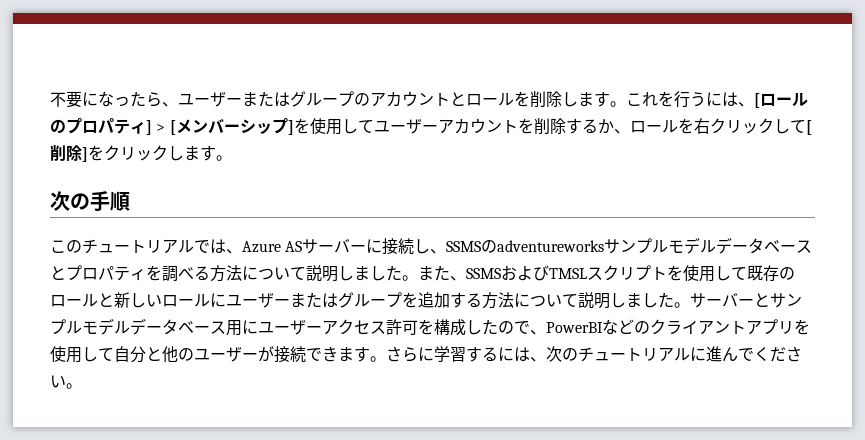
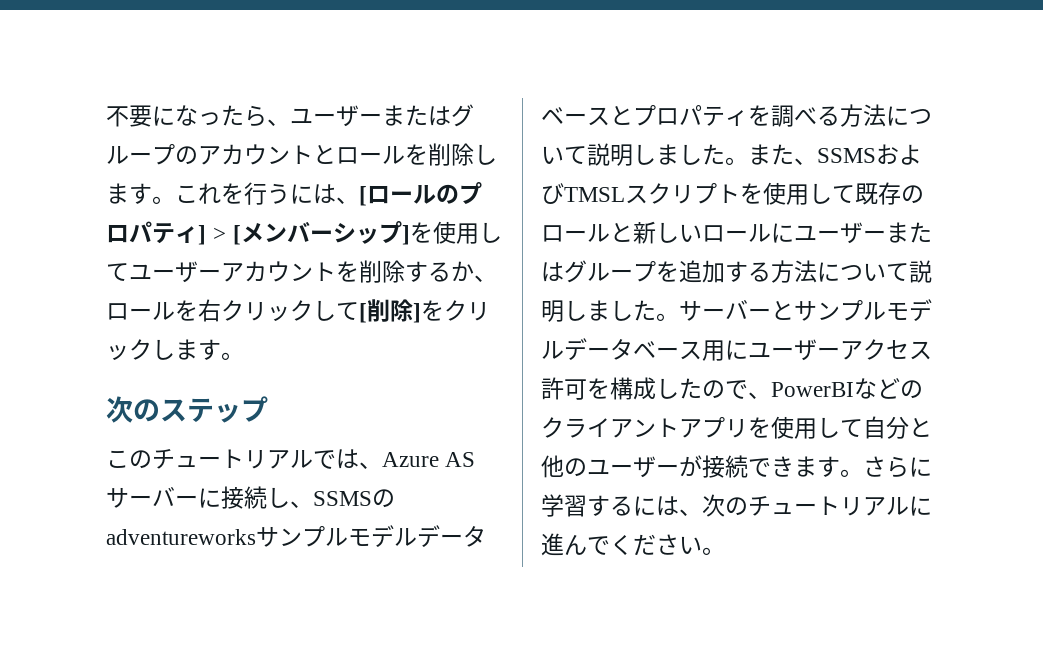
- 次の手順
+ 次のステップ

